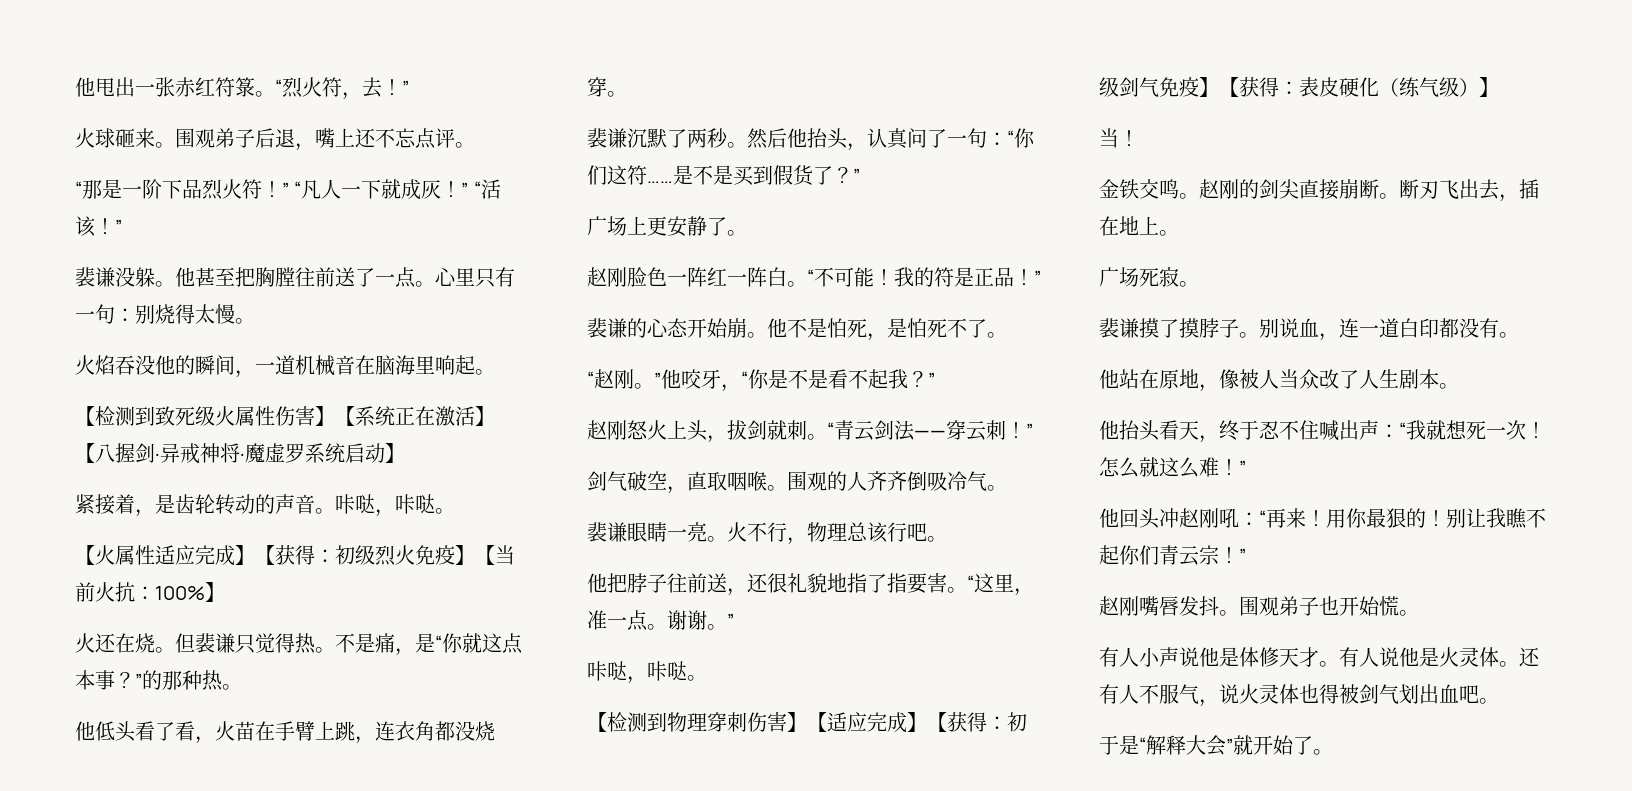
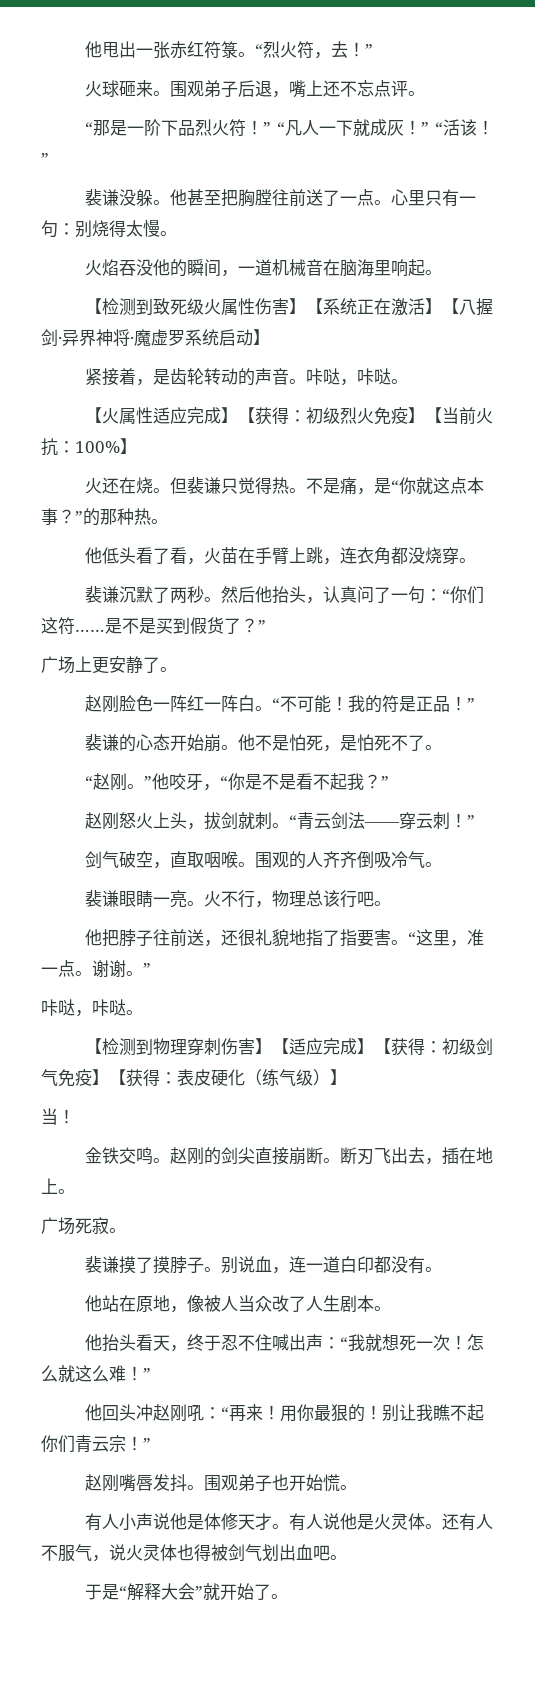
- 【检测到致死级火属性伤害】【系统正在激活】【八握剑·异戒神将·魔虚罗系统启动】
+ 【检测到致死级火属性伤害】【系统正在激活】【八握剑·异界神将·魔虚罗系统启动】

